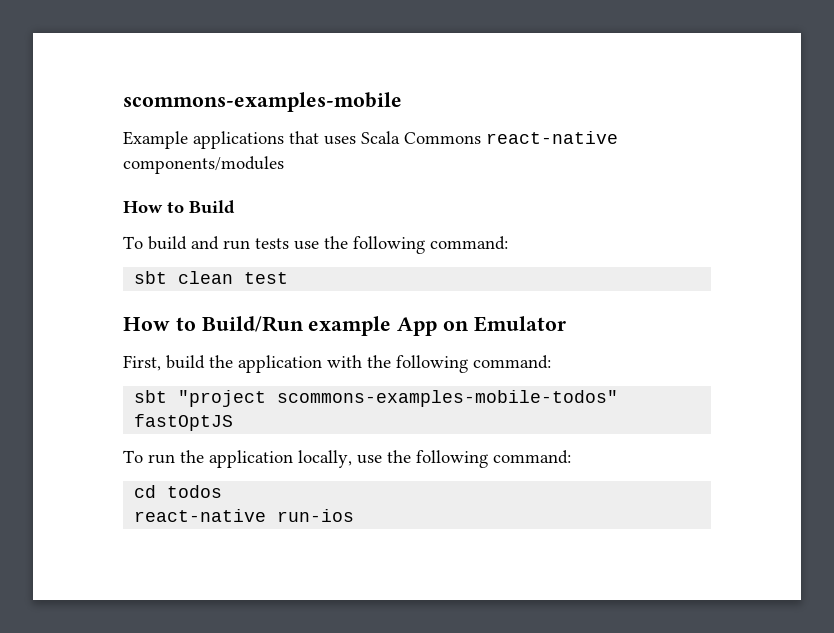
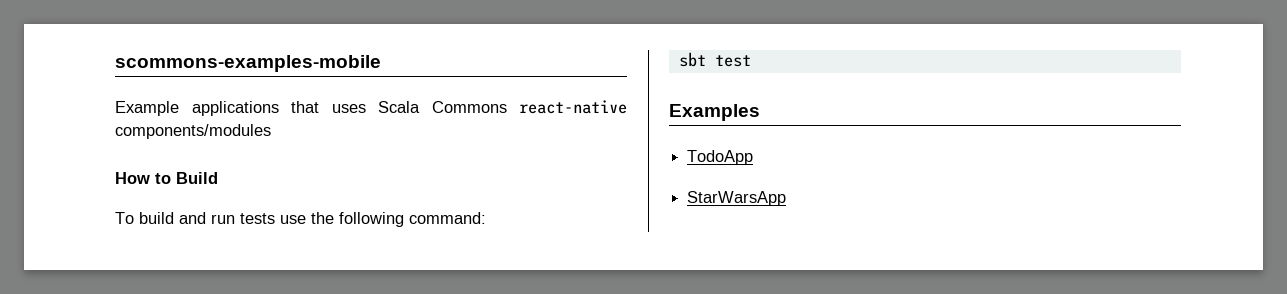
- sbt clean test
+ sbt test
- How to Build/Run example App on Emulator
- First, build the application with the following command:
- sbt "project scommons-examples-mobile-todos" fastOptJS
- To run the application locally, use the following command:
- cd todos
- react-native run-ios
+ Examples
+ TodoApp
+ StarWarsApp

